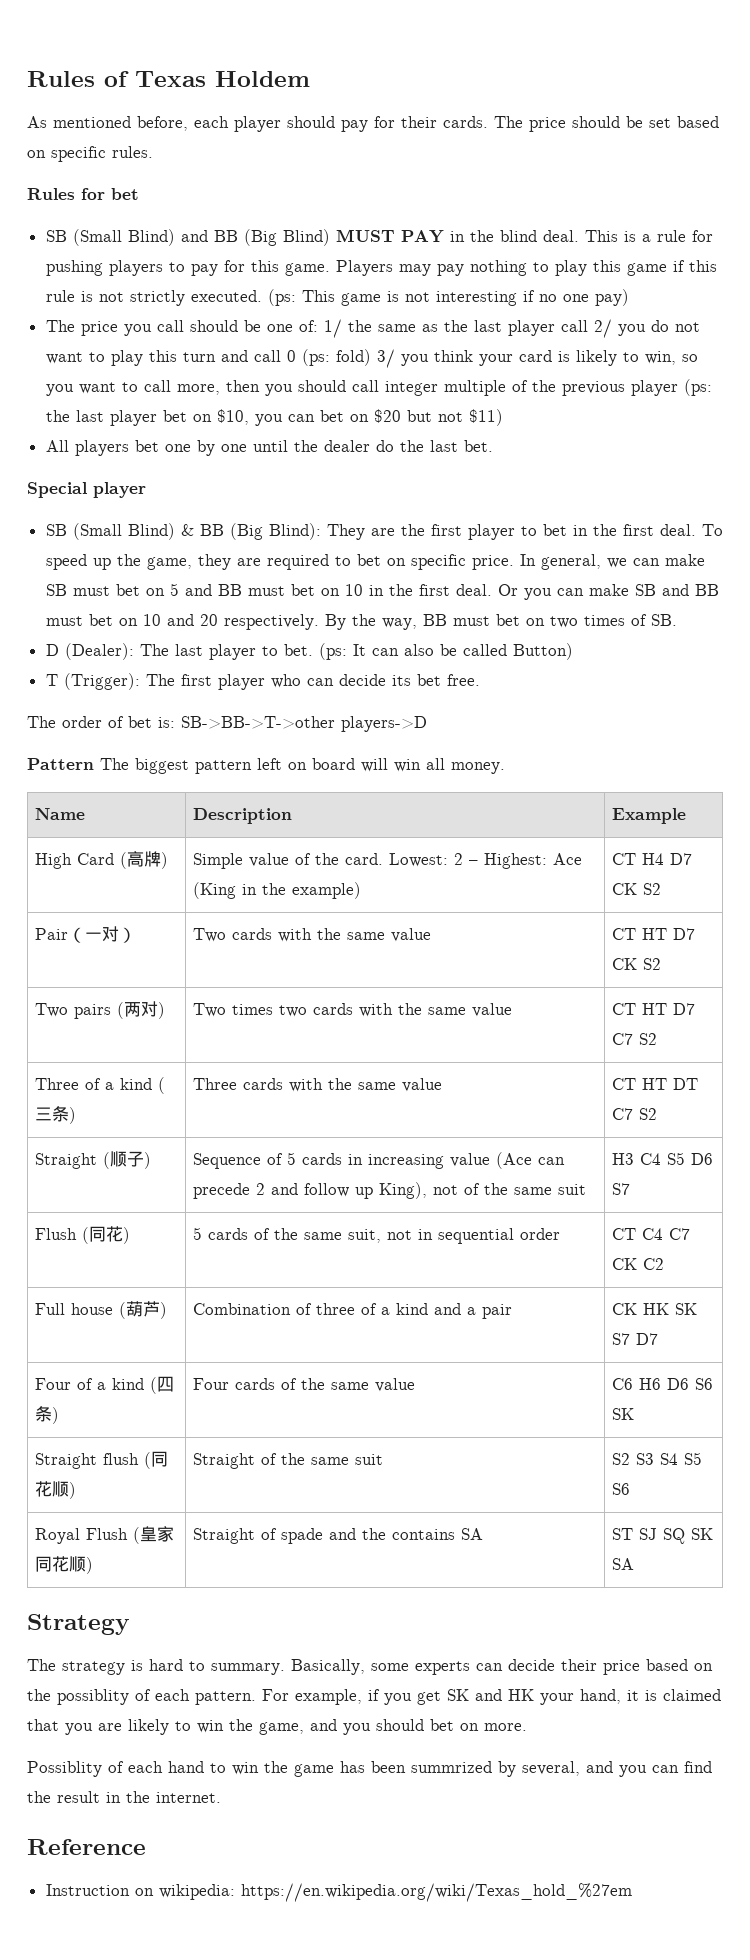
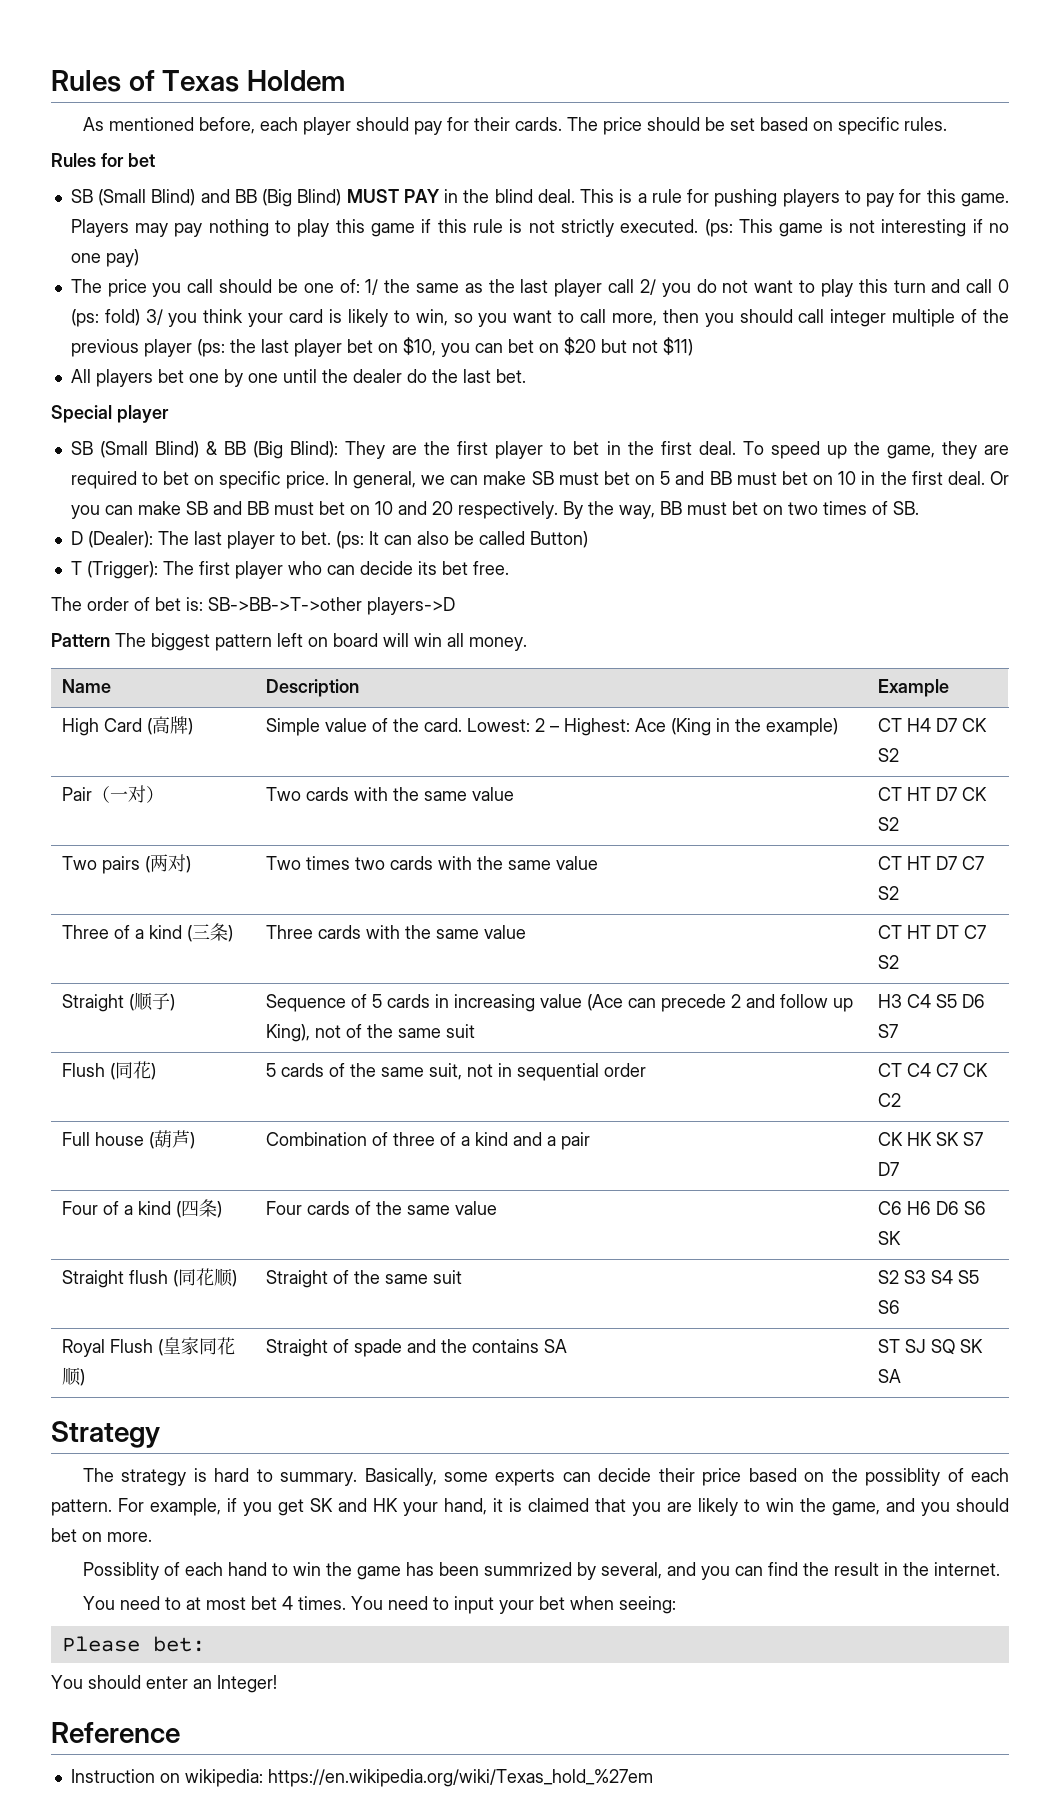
+ You need to at most bet 4 times. You need to input your bet when seeing:
+ Please bet:
+ You should enter an Integer!

